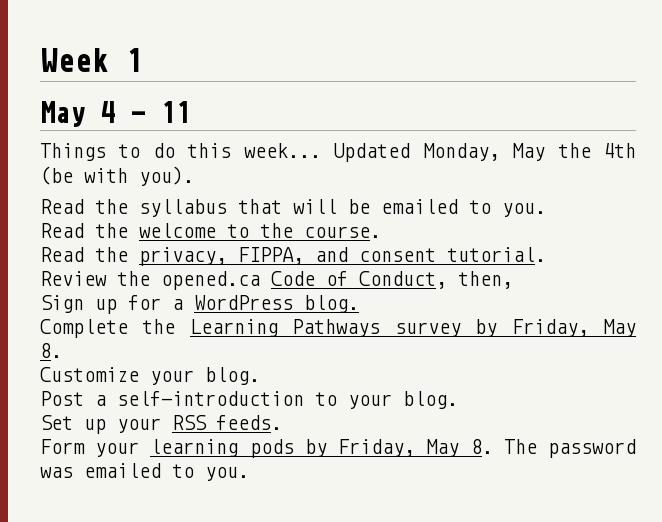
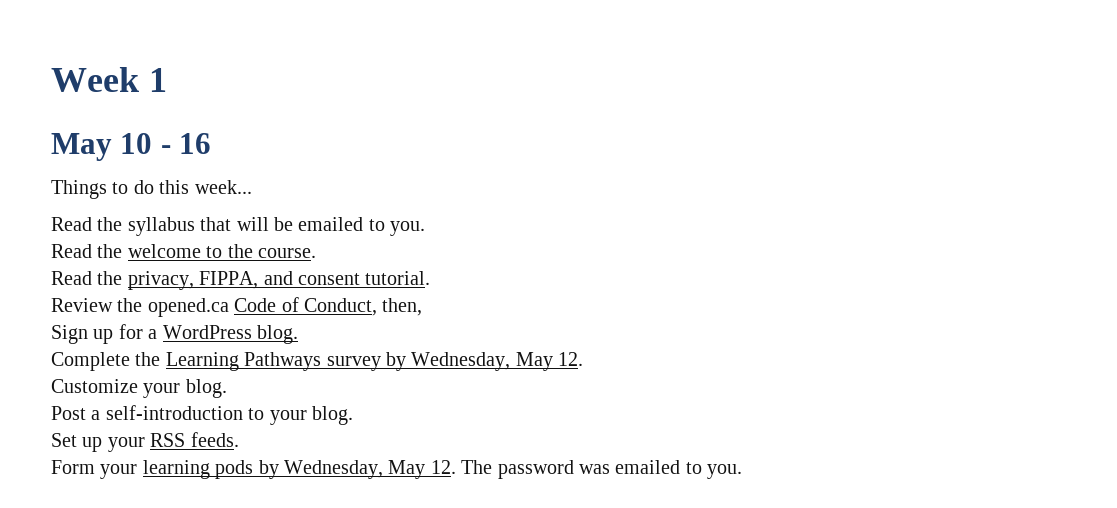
- May 4 - 11
+ May 10 - 16
- Updated Monday, May the 4th (be with you).
- Complete the Learning Pathways survey by Friday, May 8.
+ Complete the Learning Pathways survey by Wednesday, May 12.
- Form your learning pods by Friday, May 8. The password was emailed to you.
+ Form your learning pods by Wednesday, May 12. The password was emailed to you.

